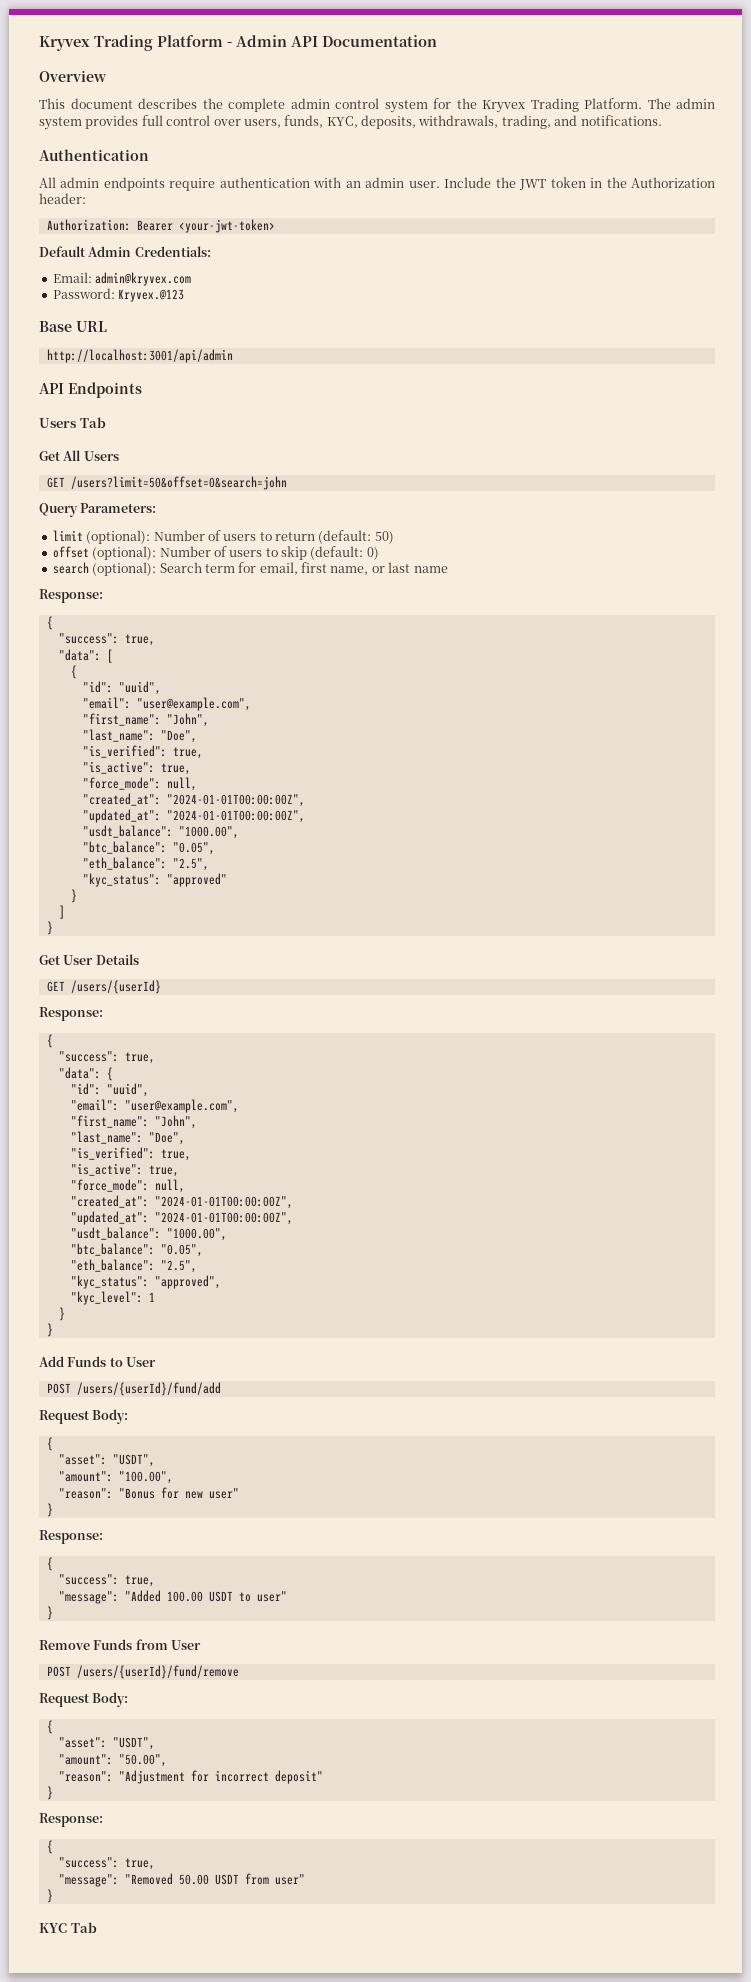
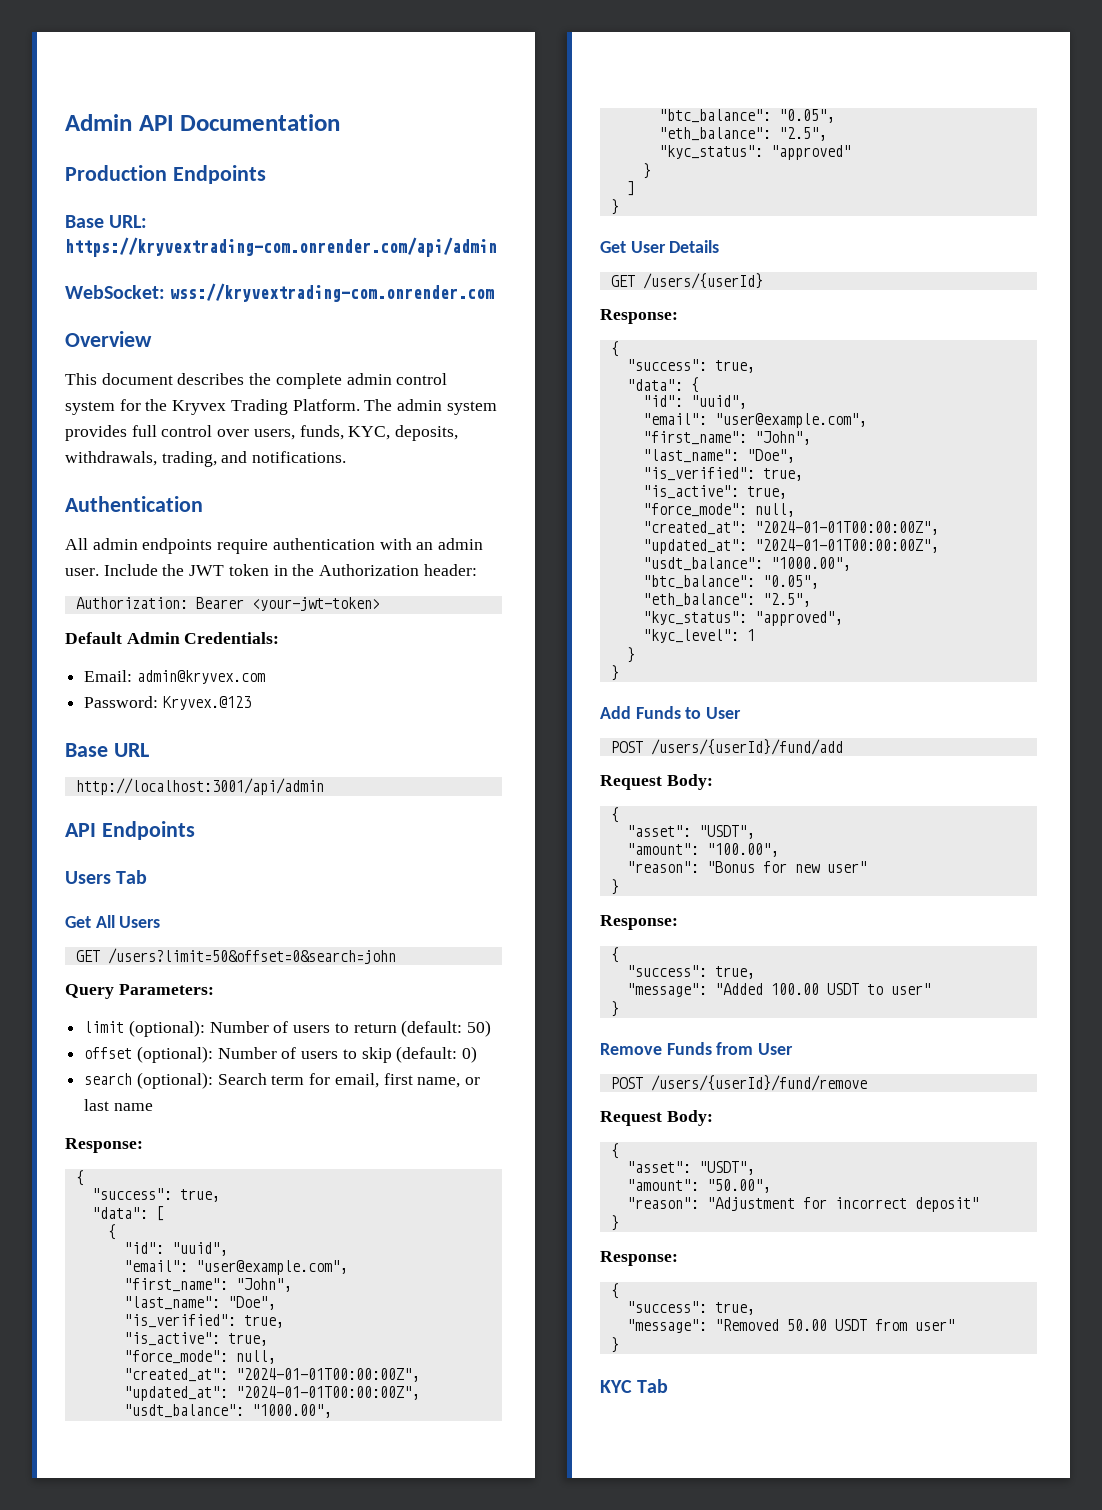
- Kryvex Trading Platform - Admin API Documentation
+ Admin API Documentation
+ Production Endpoints
+ Base URL: https://kryvextrading-com.onrender.com/api/admin
+ WebSocket: wss://kryvextrading-com.onrender.com

